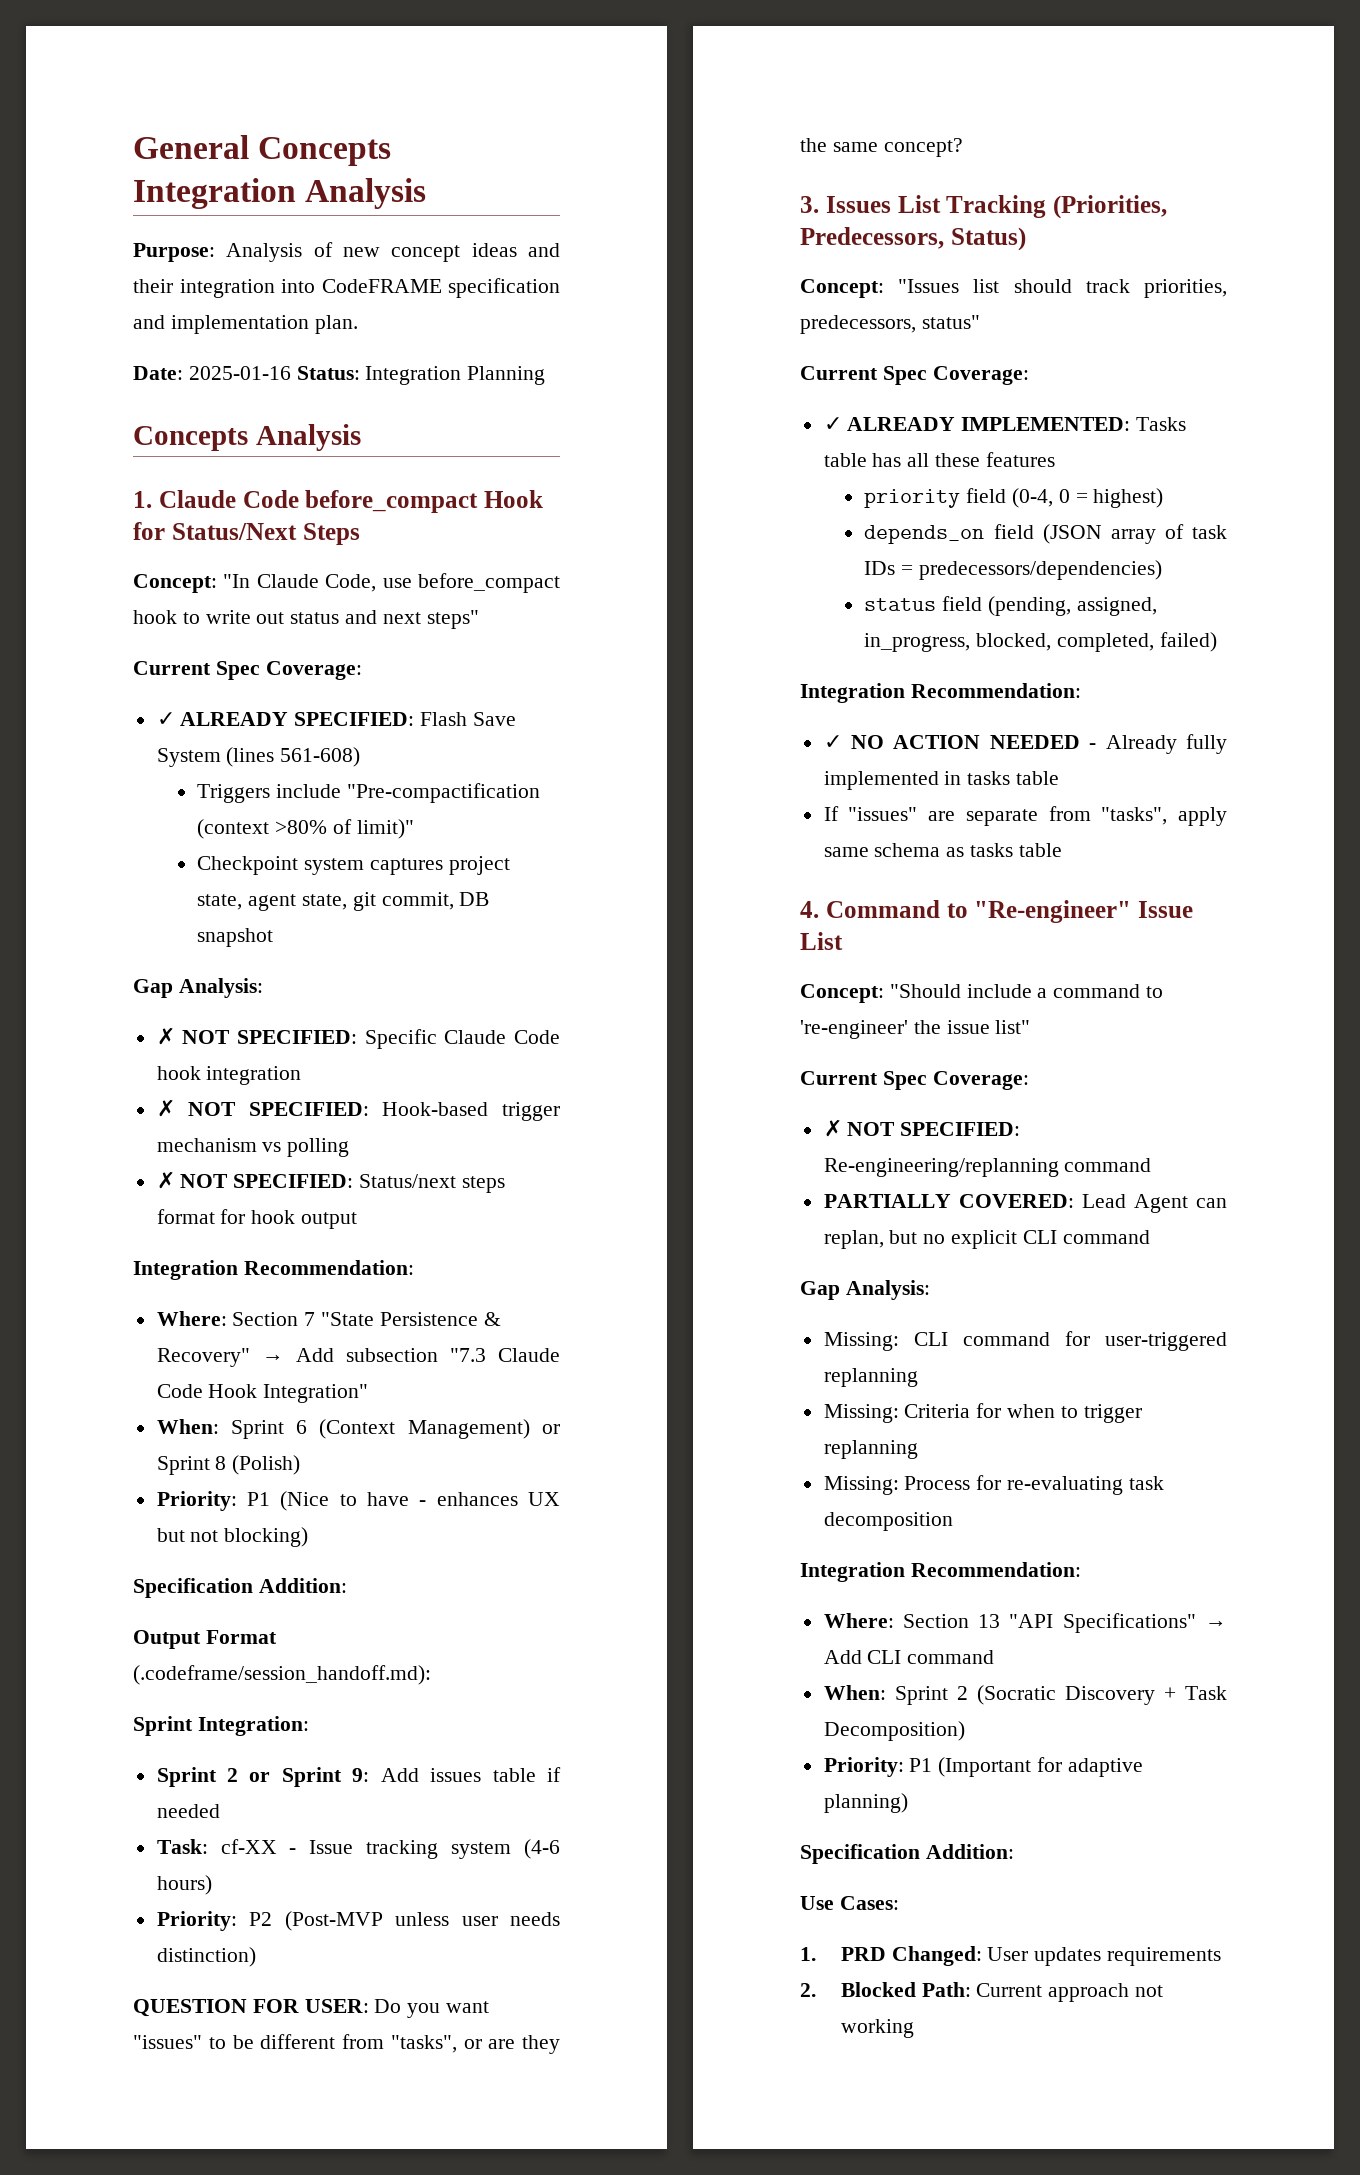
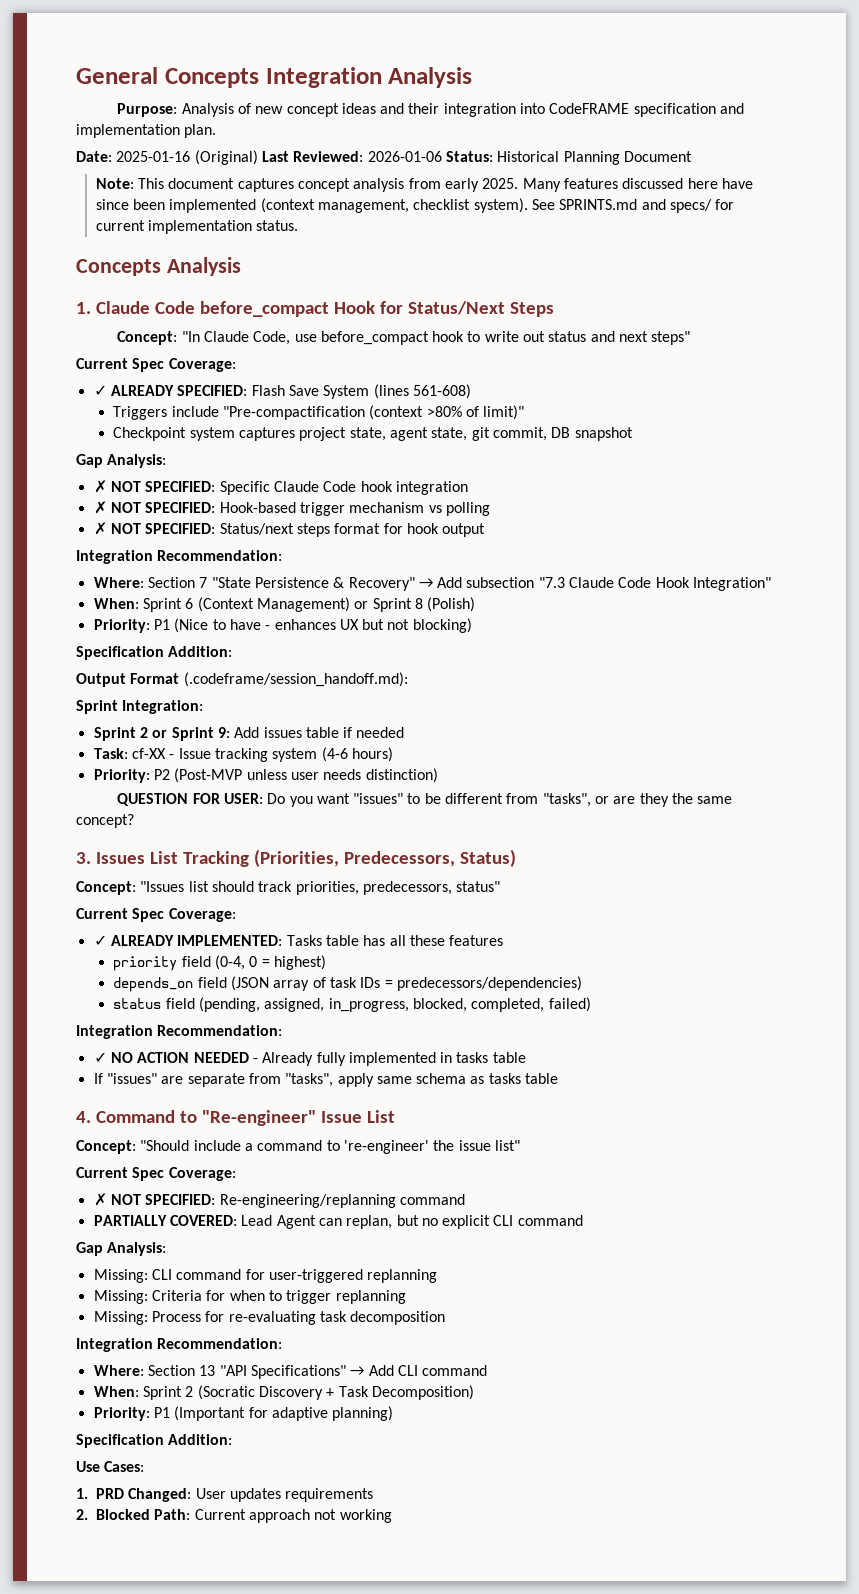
- Date: 2025-01-16 Status: Integration Planning
+ Date: 2025-01-16 (Original) Last Reviewed: 2026-01-06 Status: Historical Planning Document
+ Note: This document captures concept analysis from early 2025. Many features discussed here have since been implemented (context management, checklist system). See SPRINTS.md and specs/ for current implementation status.

